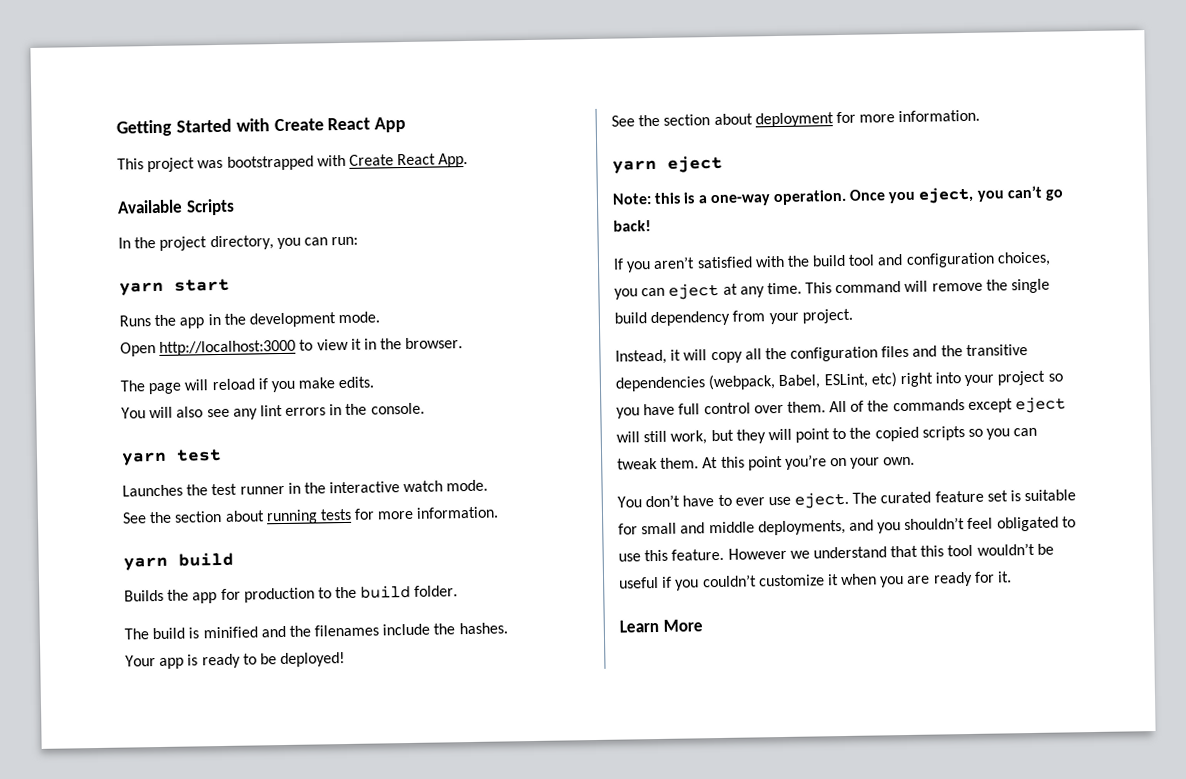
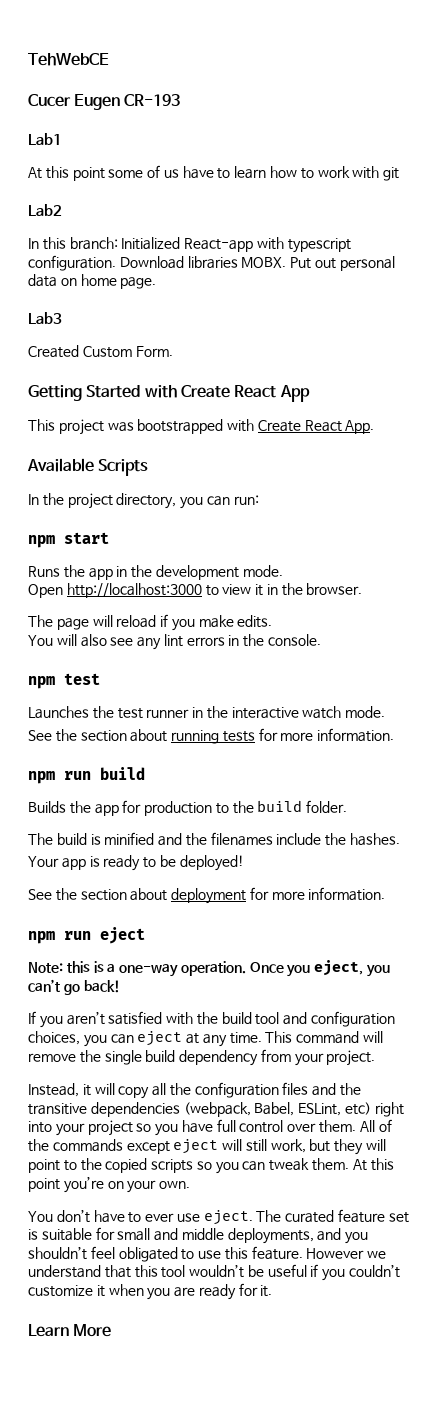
+ TehWebCE
+ Cucer Eugen CR-193
+ Lab1
+ At this point some of us have to learn how to work with git
+ Lab2
+ In this branch: Initialized React-app with typescript configuration. Download libraries MOBX. Put out personal data on home page.
+ Lab3
+ Created Custom Form.
- yarn start
+ npm start
- yarn test
+ npm test
- yarn build
+ npm run build
- yarn eject
+ npm run eject

